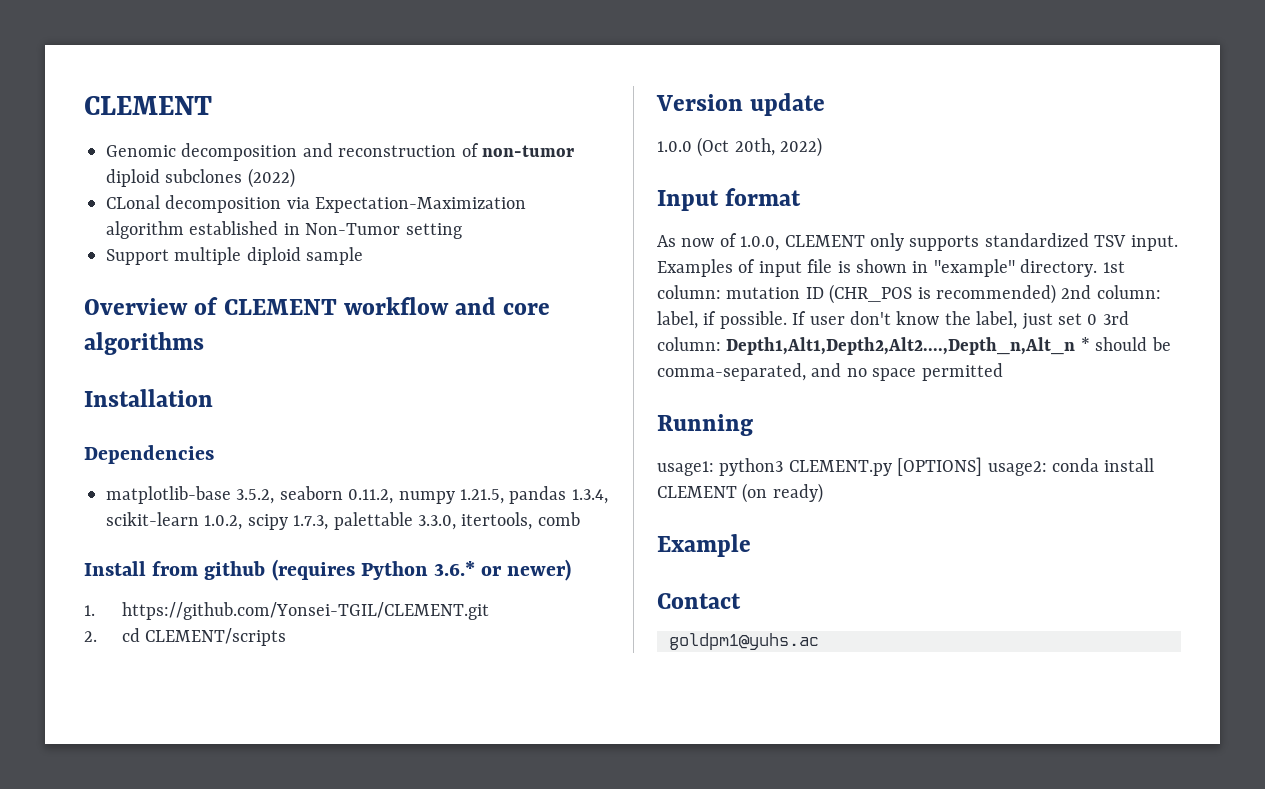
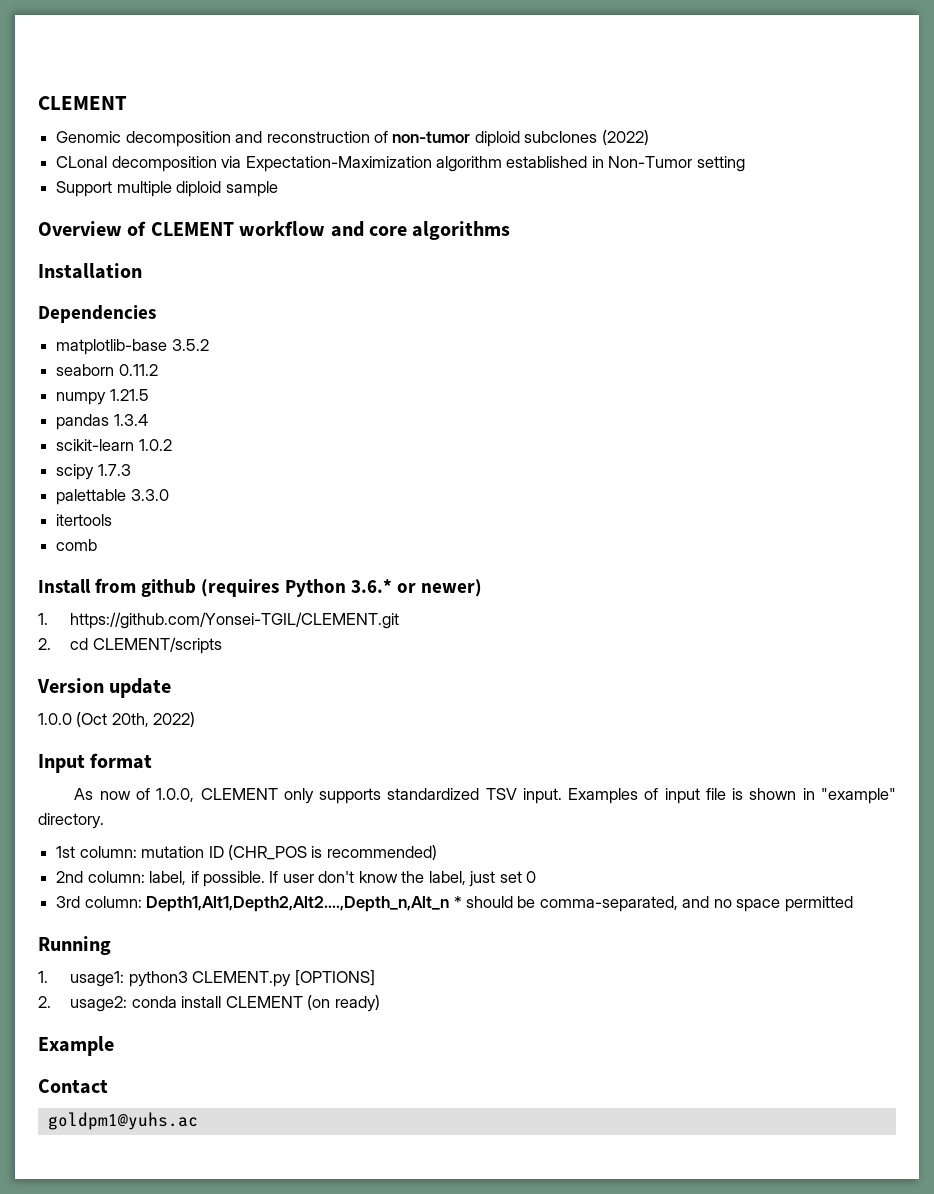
- matplotlib-base 3.5.2, seaborn 0.11.2, numpy 1.21.5, pandas 1.3.4, scikit-learn 1.0.2, scipy 1.7.3, palettable 3.3.0, itertools, comb
+ matplotlib-base 3.5.2
+ seaborn 0.11.2
+ numpy 1.21.5
+ pandas 1.3.4
+ scikit-learn 1.0.2
+ scipy 1.7.3
+ palettable 3.3.0
+ itertools
+ comb
- Examples of input file is shown in "example" directory. 1st column: mutation ID (CHR_POS is recommended) 2nd column: label, if possible.
+ Examples of input file is shown in "example" directory.
+ 1st column: mutation ID (CHR_POS is recommended)
+ 2nd column: label, if possible.
- If user don't know the label, just set 0 3rd column: Depth1,Alt1,Depth2,Alt2....,Depth_n,Alt_n * should be comma-separated, and no space permitted
+ If user don't know the label, just set 0
+ 3rd column: Depth1,Alt1,Depth2,Alt2....,Depth_n,Alt_n * should be comma-separated, and no space permitted
- usage1: python3 CLEMENT.py [OPTIONS] usage2: conda install CLEMENT (on ready)
+ 1. usage1: python3 CLEMENT.py [OPTIONS]
+ 2. usage2: conda install CLEMENT (on ready)

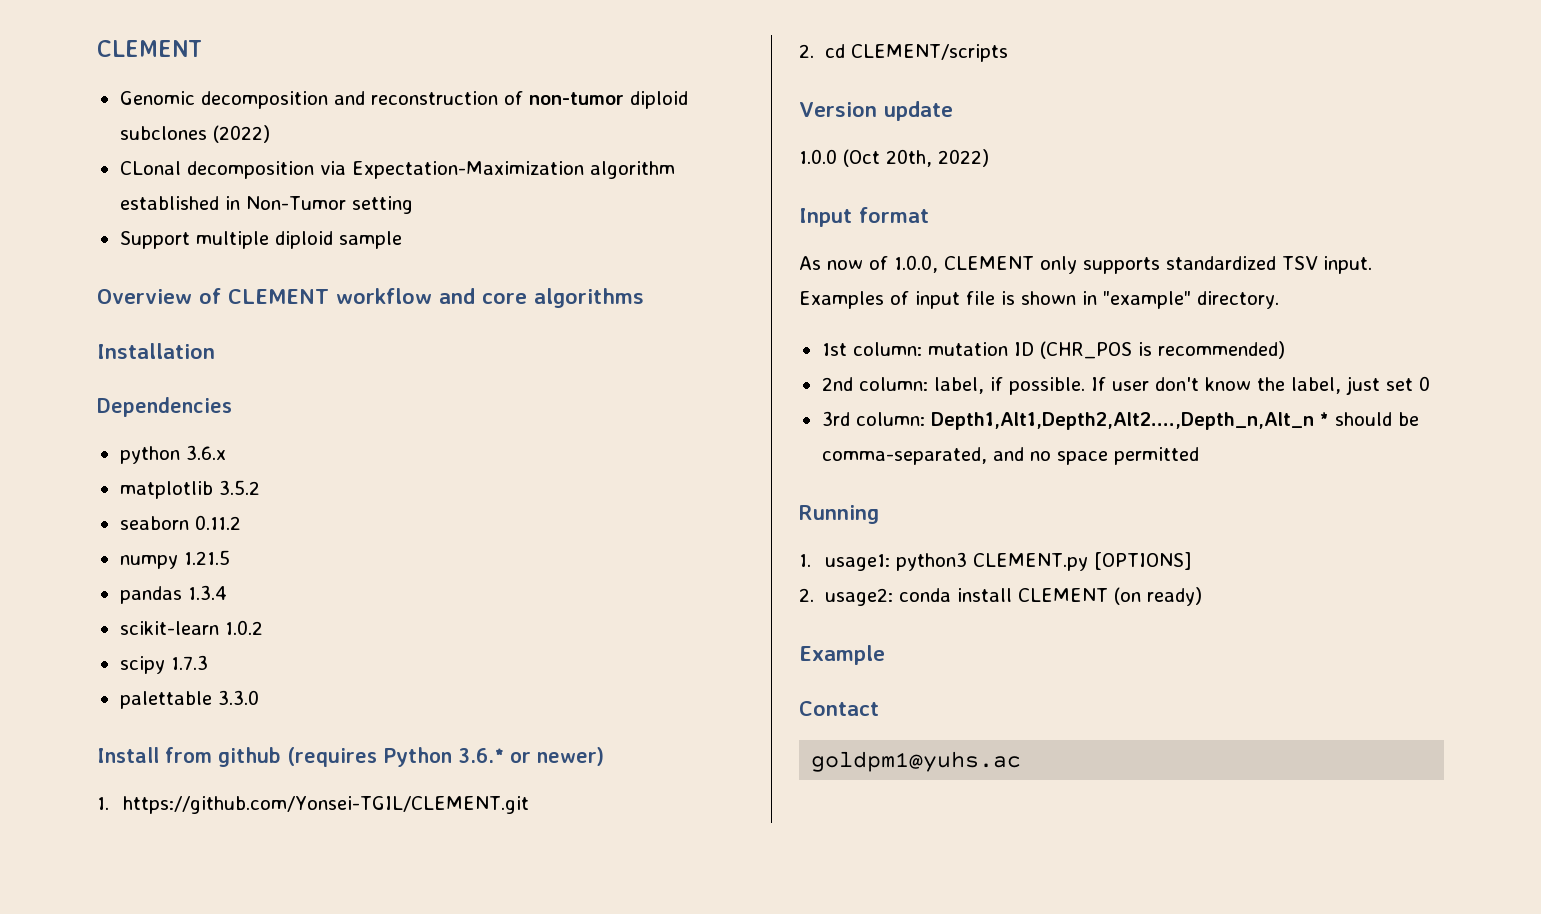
- matplotlib-base 3.5.2
+ python 3.6.x
+ matplotlib 3.5.2
- itertools
- comb

